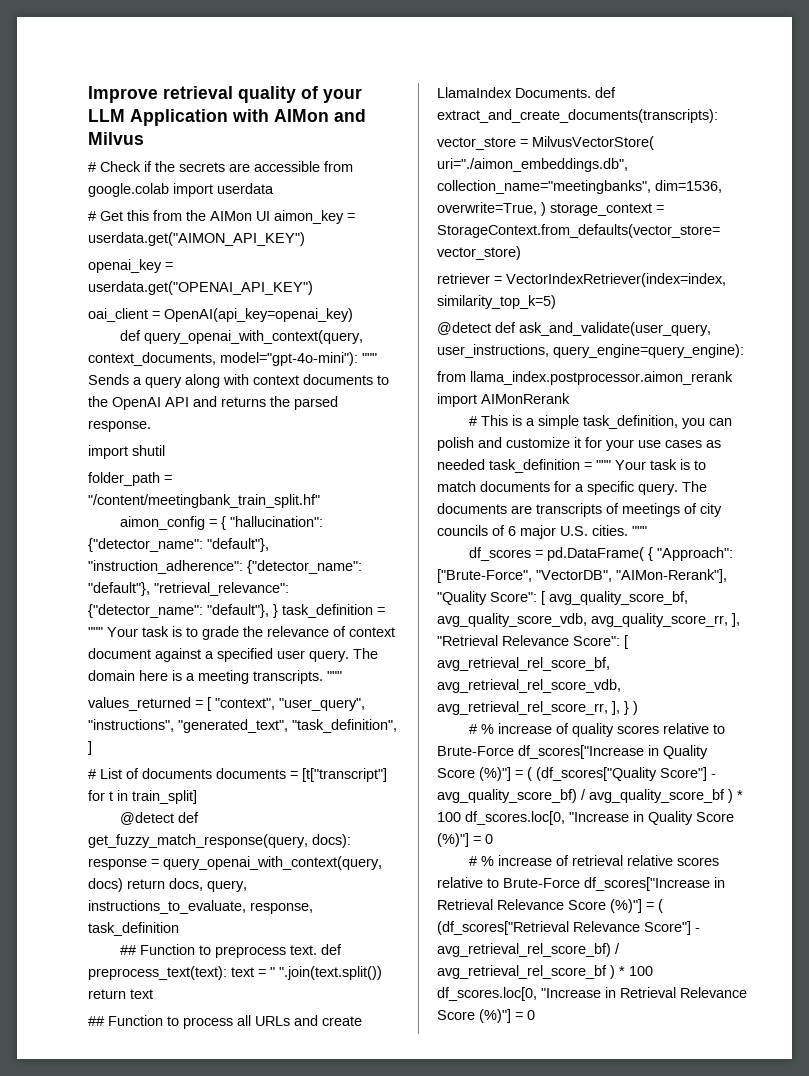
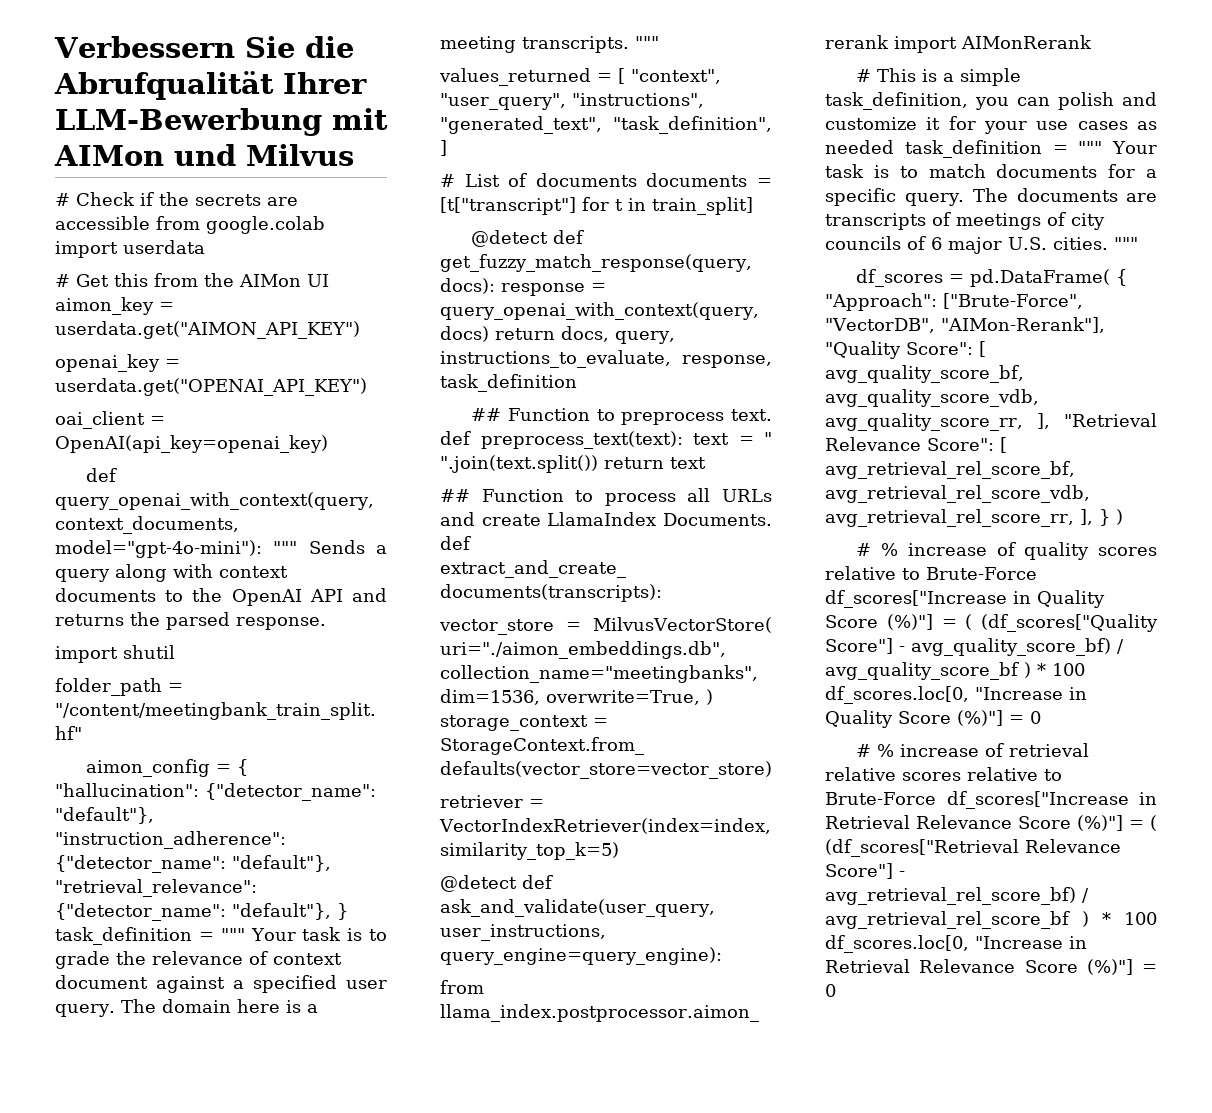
- Improve retrieval quality of your LLM Application with AIMon and Milvus
+ Verbessern Sie die Abrufqualität Ihrer LLM-Bewerbung mit AIMon und Milvus

